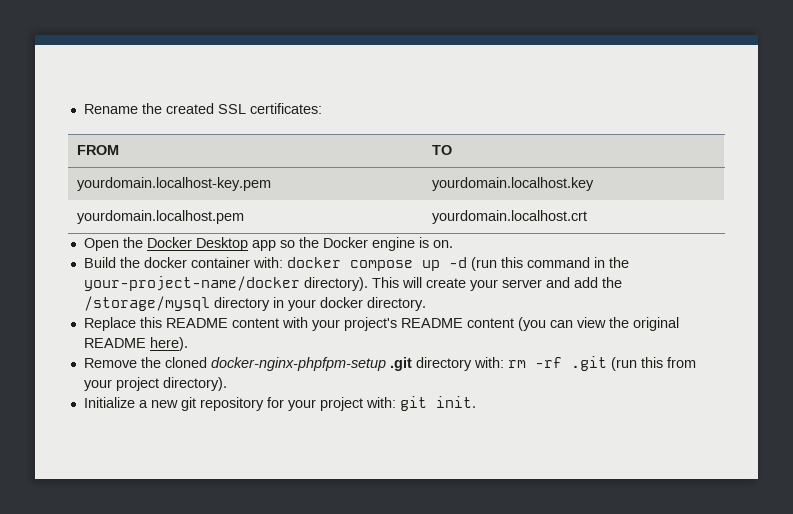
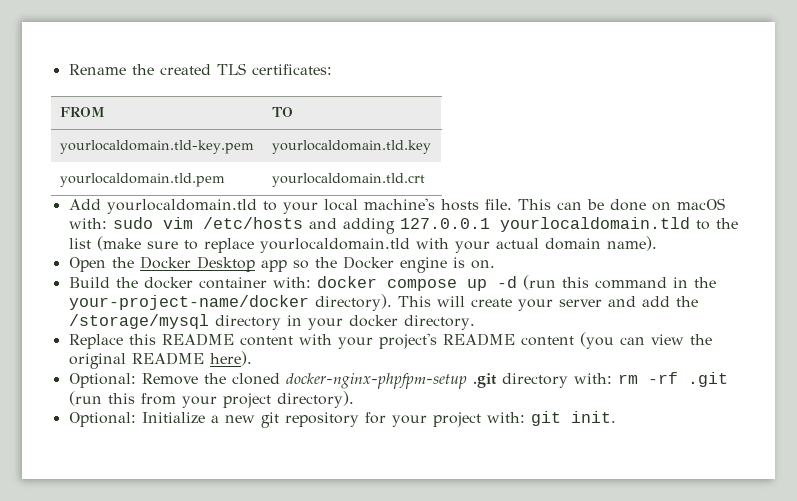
- Rename the created SSL certificates:
+ Rename the created TLS certificates:
- yourdomain.localhost-key.pem | yourdomain.localhost.key
- yourdomain.localhost.pem | yourdomain.localhost.crt
+ yourlocaldomain.tld-key.pem | yourlocaldomain.tld.key
+ yourlocaldomain.tld.pem | yourlocaldomain.tld.crt
+ Add yourlocaldomain.tld to your local machine's hosts file. This can be done on macOS with: sudo vim /etc/hosts and adding 127.0.0.1 yourlocaldomain.tld to the list (make sure to replace yourlocaldomain.tld with your actual domain name).
- Remove the cloned docker-nginx-phpfpm-setup .git directory with: rm -rf .git (run this from your project directory).
+ Optional: Remove the cloned docker-nginx-phpfpm-setup .git directory with: rm -rf .git (run this from your project directory).
- Initialize a new git repository for your project with: git init.
+ Optional: Initialize a new git repository for your project with: git init.

